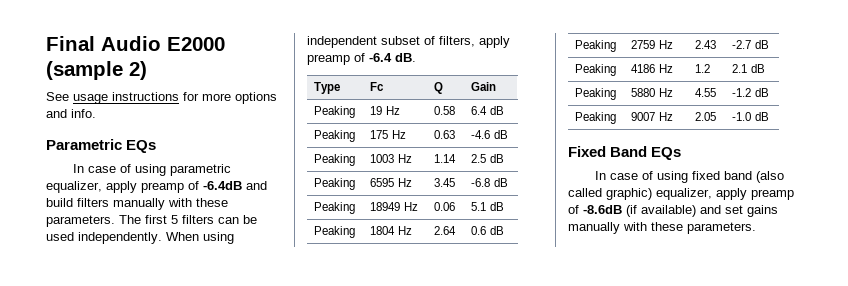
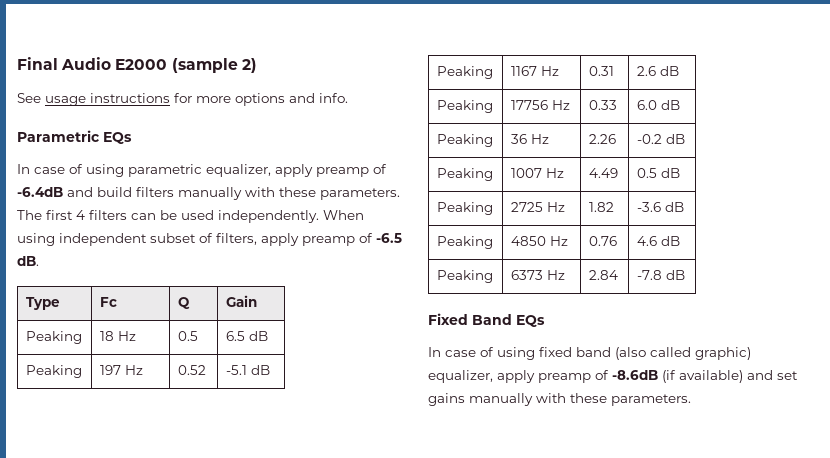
- The first 5 filters can be used independently.
+ The first 4 filters can be used independently.
- When using independent subset of filters, apply preamp of -6.4 dB.
+ When using independent subset of filters, apply preamp of -6.5 dB.
- Peaking | 19 Hz | 0.58 | 6.4 dB
- Peaking | 175 Hz | 0.63 | -4.6 dB
- Peaking | 1003 Hz | 1.14 | 2.5 dB
- Peaking | 6595 Hz | 3.45 | -6.8 dB
- Peaking | 18949 Hz | 0.06 | 5.1 dB
- Peaking | 1804 Hz | 2.64 | 0.6 dB
- Peaking | 2759 Hz | 2.43 | -2.7 dB
- Peaking | 4186 Hz | 1.2 | 2.1 dB
- Peaking | 5880 Hz | 4.55 | -1.2 dB
- Peaking | 9007 Hz | 2.05 | -1.0 dB
+ Peaking | 18 Hz | 0.5 | 6.5 dB
+ Peaking | 197 Hz | 0.52 | -5.1 dB
+ Peaking | 1167 Hz | 0.31 | 2.6 dB
+ Peaking | 17756 Hz | 0.33 | 6.0 dB
+ Peaking | 36 Hz | 2.26 | -0.2 dB
+ Peaking | 1007 Hz | 4.49 | 0.5 dB
+ Peaking | 2725 Hz | 1.82 | -3.6 dB
+ Peaking | 4850 Hz | 0.76 | 4.6 dB
+ Peaking | 6373 Hz | 2.84 | -7.8 dB

